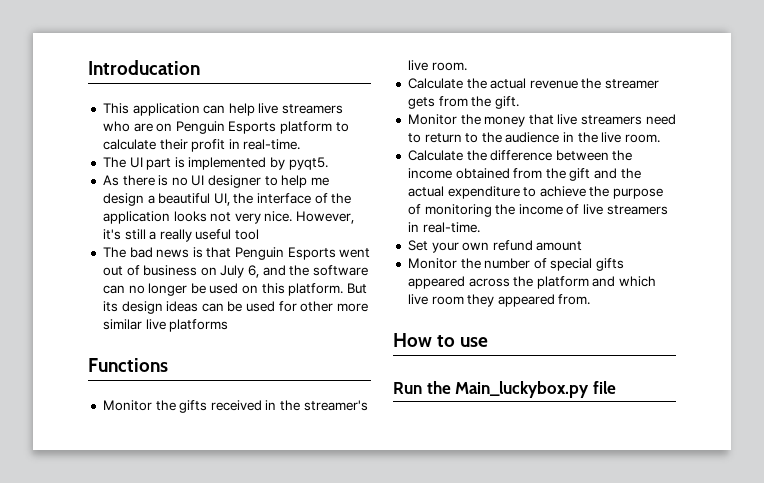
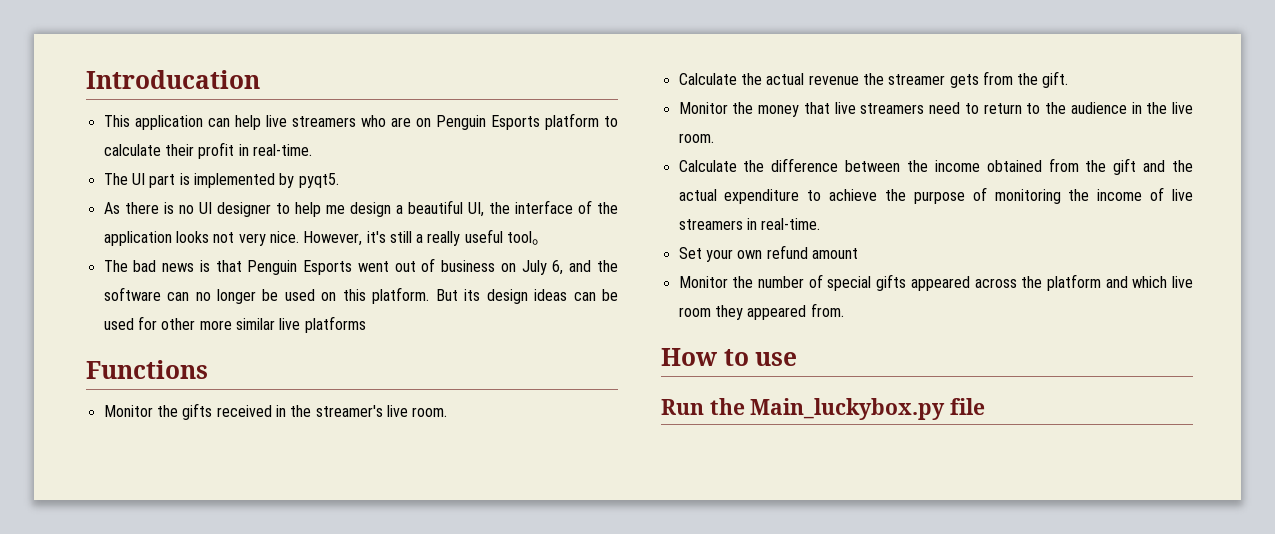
- However, it's still a really useful tool
+ However, it's still a really useful tool。

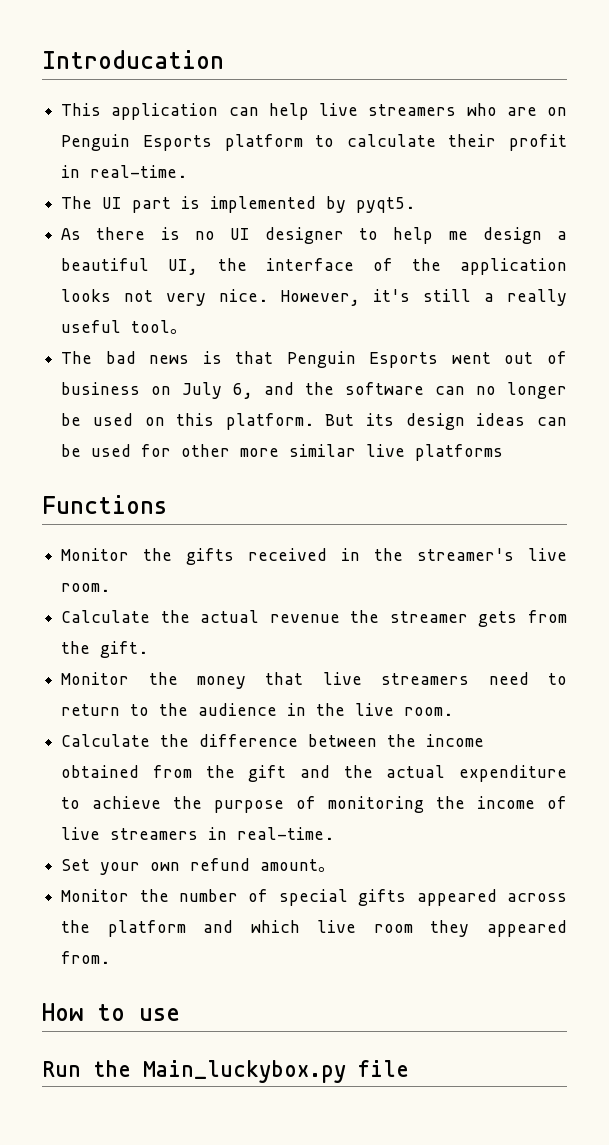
- Set your own refund amount
+ Set your own refund amount。

